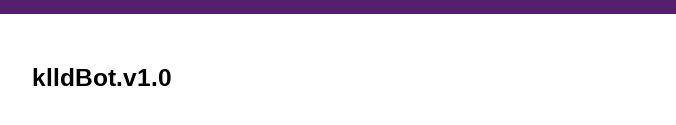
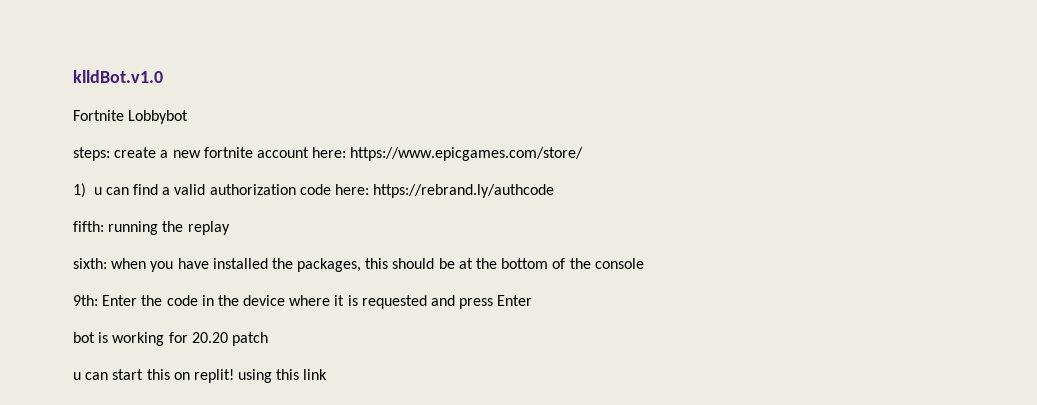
+ Fortnite Lobbybot
+ steps: create a new fortnite account here: https://www.epicgames.com/store/
+ 1) u can find a valid authorization code here: https://rebrand.ly/authcode
+ fifth: running the replay
+ sixth: when you have installed the packages, this should be at the bottom of the console
+ 9th: Enter the code in the device where it is requested and press Enter
+ bot is working for 20.20 patch
+ u can start this on replit! using this link

